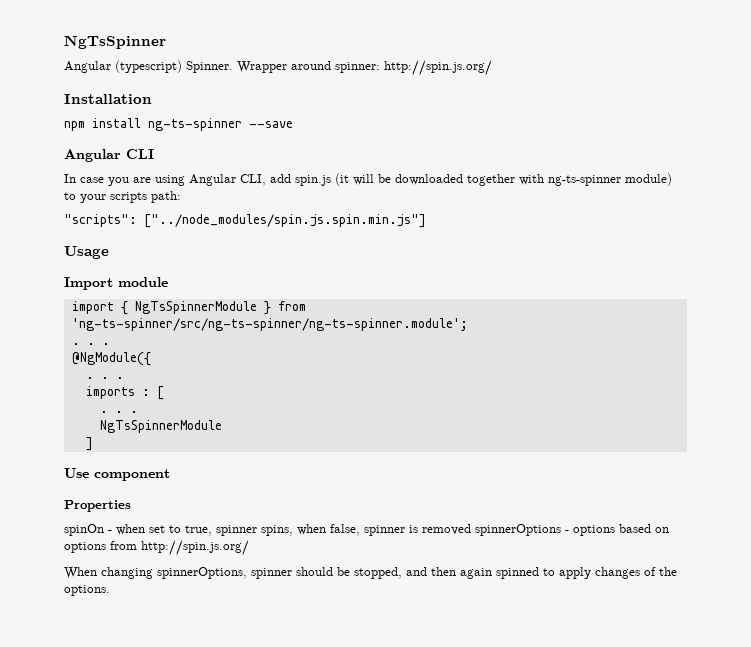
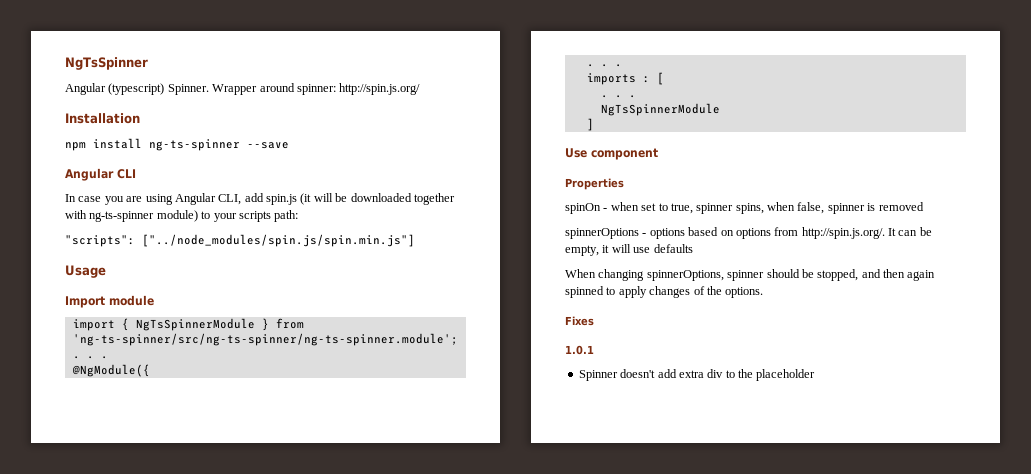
- "scripts": ["../node_modules/spin.js.spin.min.js"]
+ "scripts": ["../node_modules/spin.js/spin.min.js"]
- spinOn - when set to true, spinner spins, when false, spinner is removed spinnerOptions - options based on options from http://spin.js.org/
+ spinOn - when set to true, spinner spins, when false, spinner is removed
+ spinnerOptions - options based on options from http://spin.js.org/. It can be empty, it will use defaults
+ Fixes
+ 1.0.1
+ Spinner doesn't add extra div to the placeholder

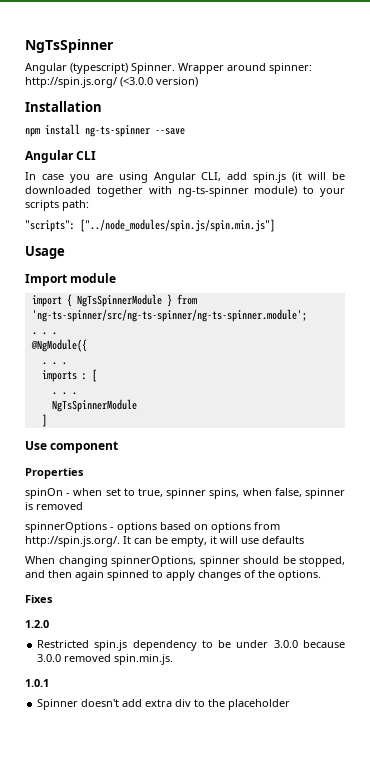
- Wrapper around spinner: http://spin.js.org/
+ Wrapper around spinner: http://spin.js.org/ (<3.0.0 version)
+ 1.2.0
+ Restricted spin.js dependency to be under 3.0.0 because 3.0.0 removed spin.min.js.

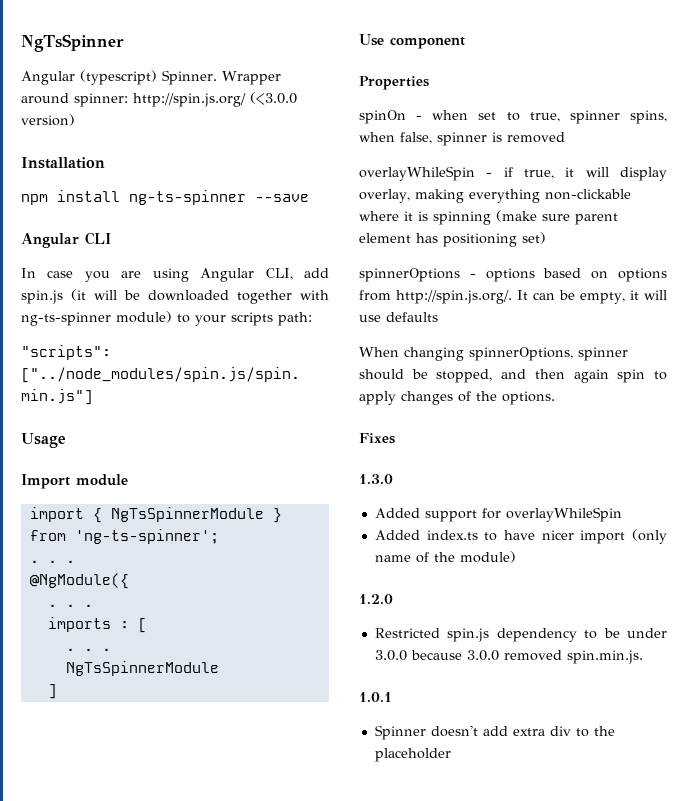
- import { NgTsSpinnerModule } from 'ng-ts-spinner/src/ng-ts-spinner/ng-ts-spinner.module';
+ import { NgTsSpinnerModule } from 'ng-ts-spinner';
+ overlayWhileSpin - if true, it will display overlay, making everything non-clickable where it is spinning (make sure parent element has positioning set)
- When changing spinnerOptions, spinner should be stopped, and then again spinned to apply changes of the options.
+ When changing spinnerOptions, spinner should be stopped, and then again spin to apply changes of the options.
+ 1.3.0
+ Added support for overlayWhileSpin
+ Added index.ts to have nicer import (only name of the module)

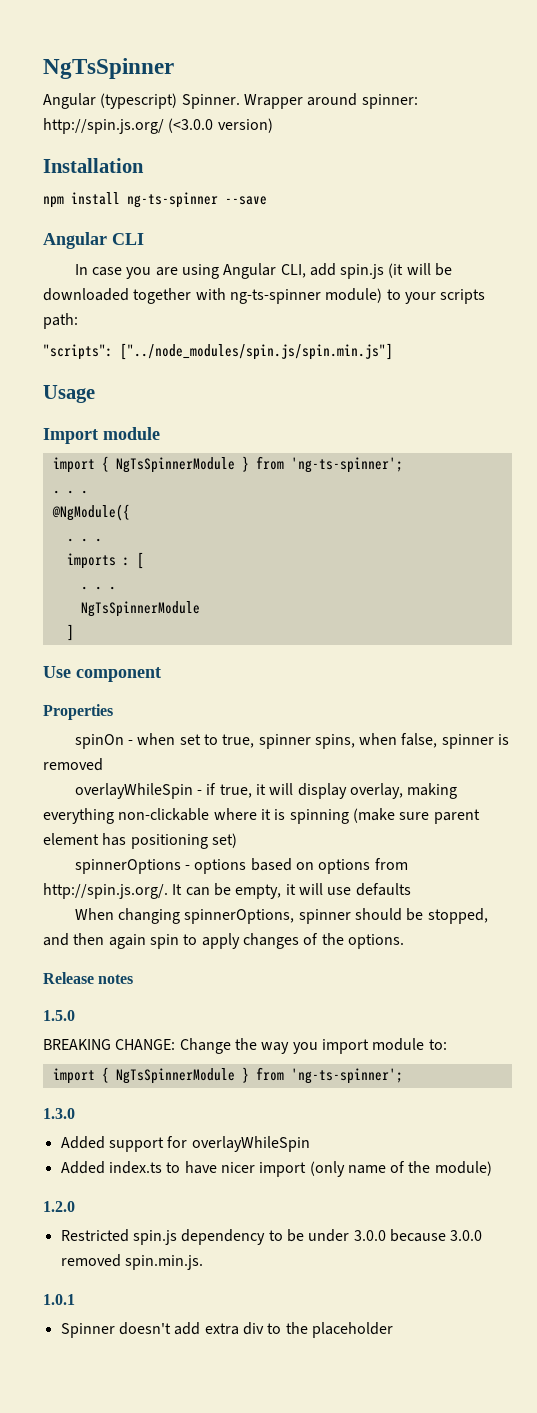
- Fixes
+ Release notes
+ 1.5.0
+ BREAKING CHANGE: Change the way you import module to:
+ import { NgTsSpinnerModule } from 'ng-ts-spinner';

